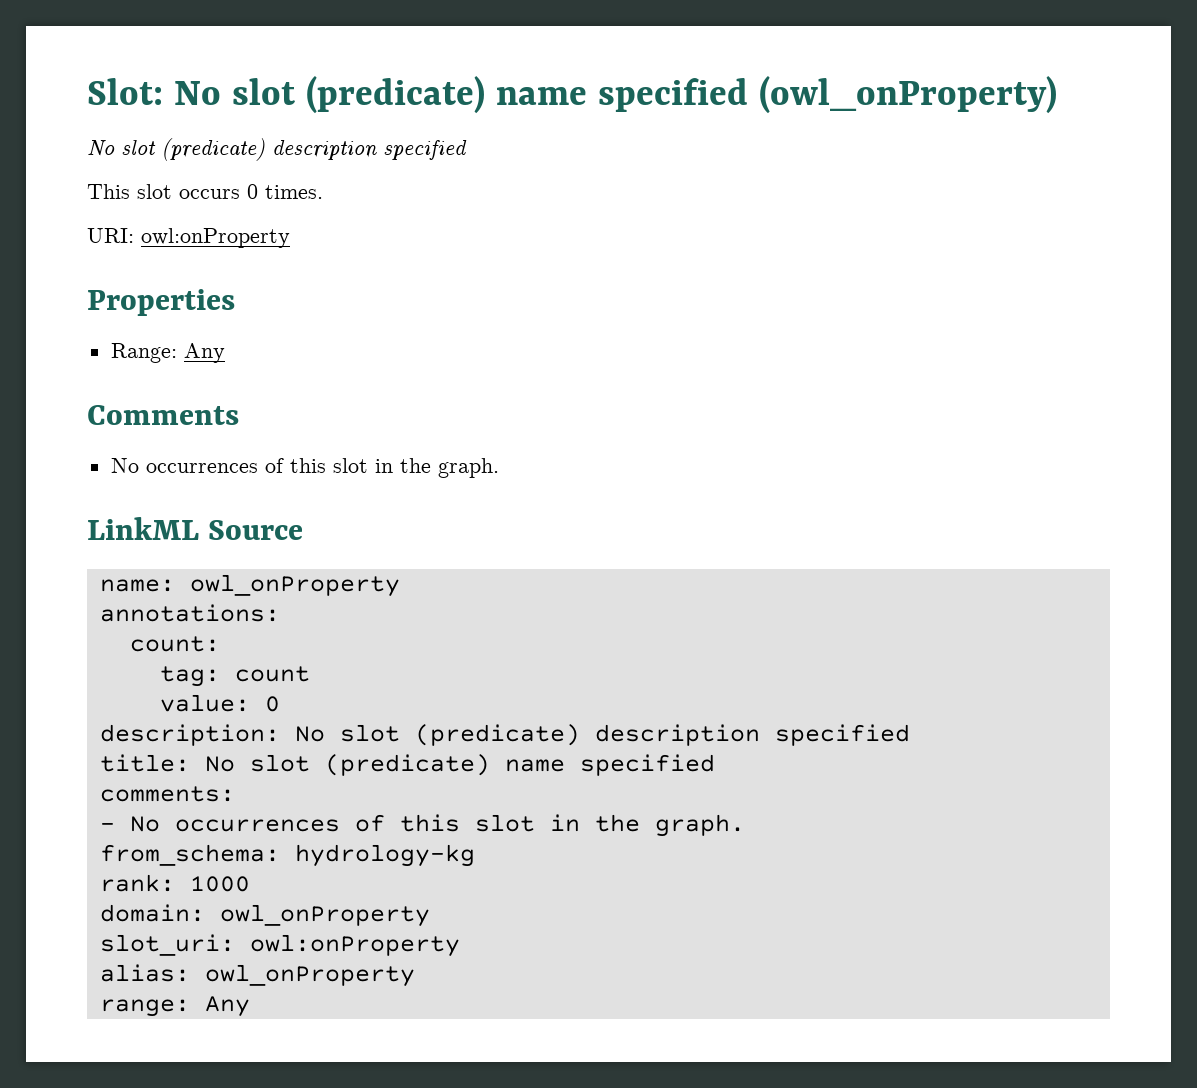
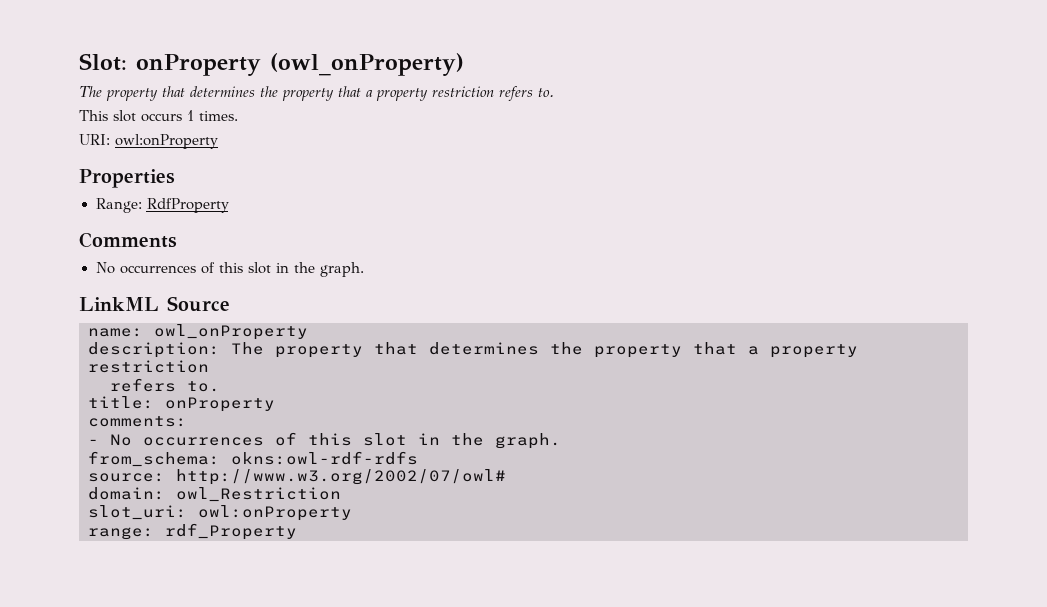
- Slot: No slot (predicate) name specified (owl_onProperty)
- No slot (predicate) description specified
+ Slot: onProperty (owl_onProperty)
+ The property that determines the property that a property restriction refers to.
- This slot occurs 0 times.
+ This slot occurs 1 times.
- Range: Any
+ Range: RdfProperty
- annotations:
- count:
- tag: count
- value: 0
- description: No slot (predicate) description specified
- title: No slot (predicate) name specified
+ description: The property that determines the property that a property restriction
+ refers to.
+ title: onProperty
- from_schema: hydrology-kg
- rank: 1000
+ from_schema: okns:owl-rdf-rdfs
+ source: http://www.w3.org/2002/07/owl#
- domain: owl_onProperty
+ domain: owl_Restriction
- alias: owl_onProperty
- range: Any
+ range: rdf_Property

